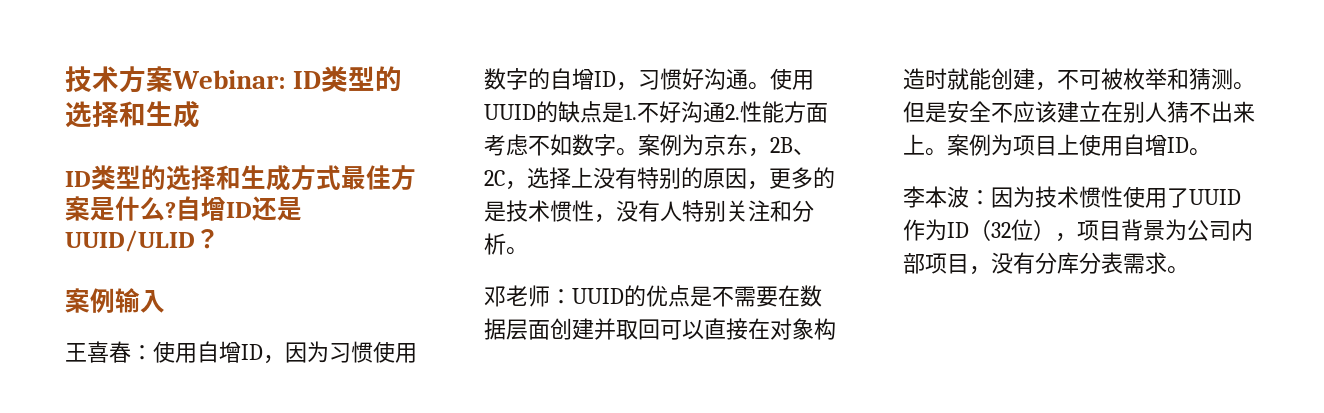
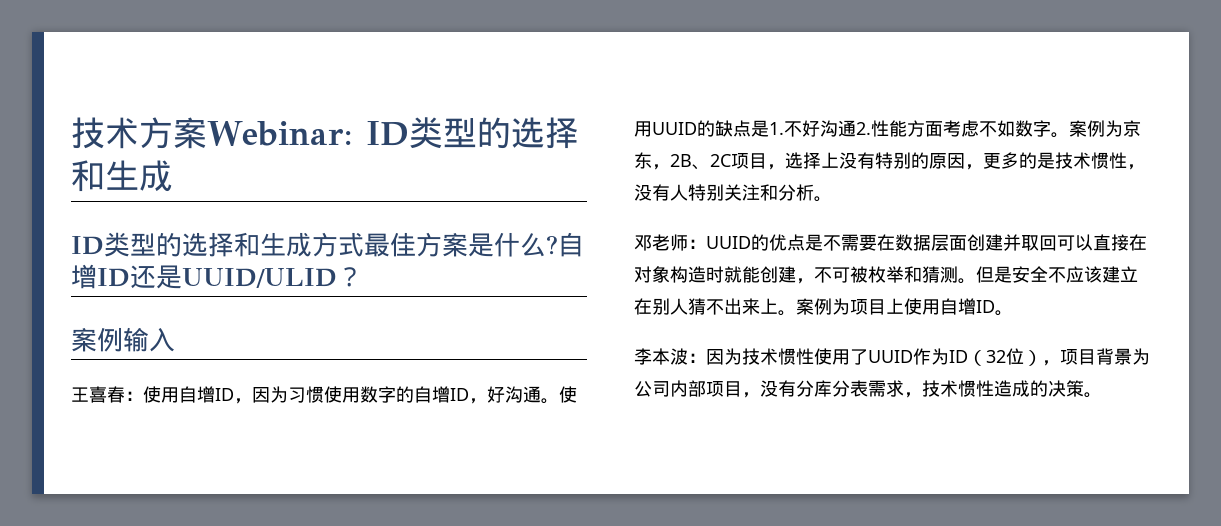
- 王喜春：使用自增ID，因为习惯使用数字的自增ID，习惯好沟通。
+ 王喜春：使用自增ID，因为习惯使用数字的自增ID，好沟通。
- 案例为京东，2B、2C，选择上没有特别的原因，更多的是技术惯性，没有人特别关注和分析。
+ 案例为京东，2B、2C项目，选择上没有特别的原因，更多的是技术惯性，没有人特别关注和分析。
- 李本波：因为技术惯性使用了UUID作为ID（32位），项目背景为公司内部项目，没有分库分表需求。
+ 李本波：因为技术惯性使用了UUID作为ID（32位），项目背景为公司内部项目，没有分库分表需求，技术惯性造成的决策。

